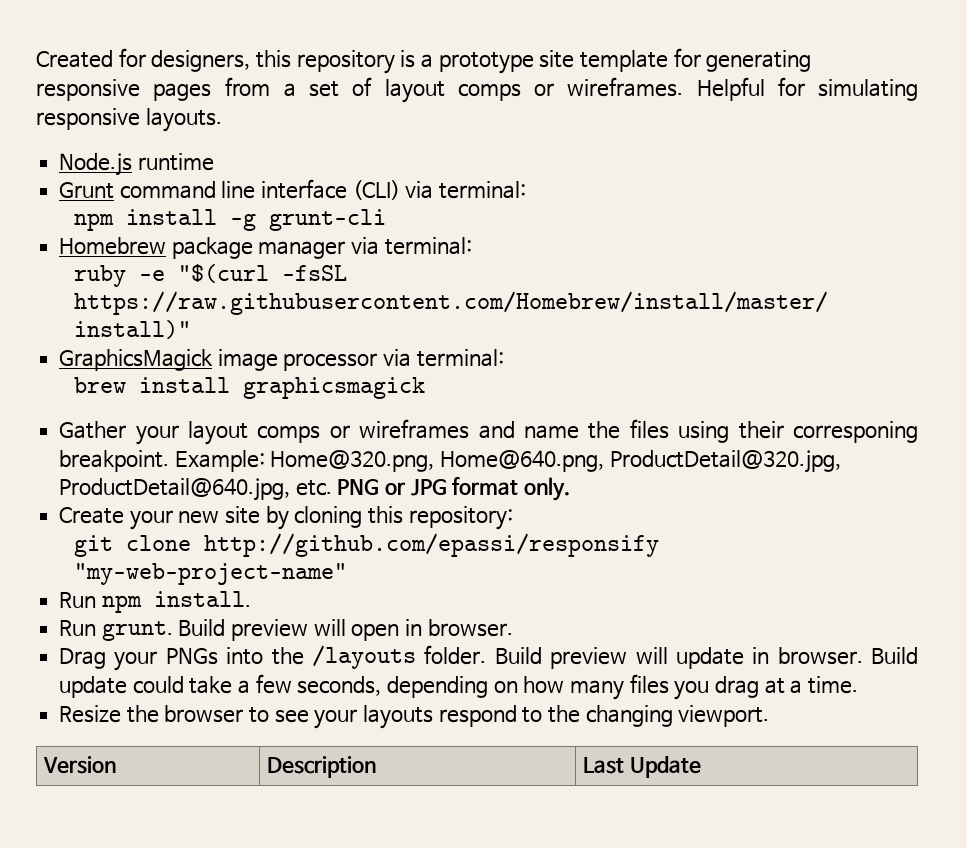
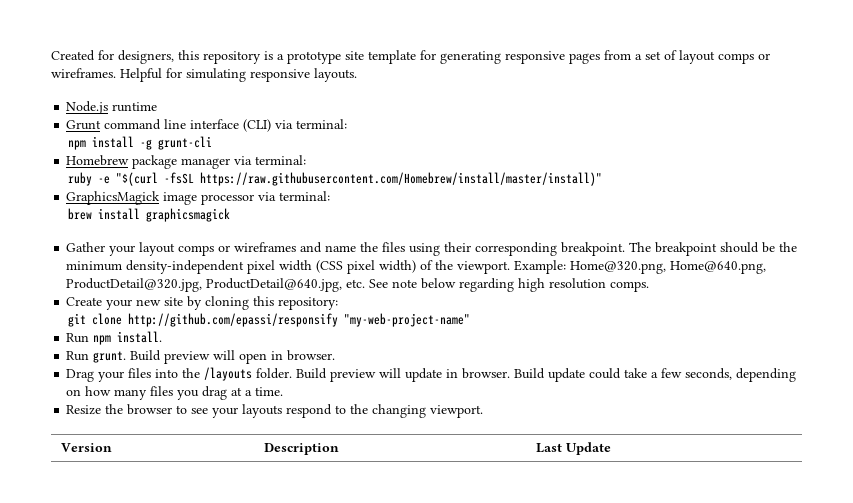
- Gather your layout comps or wireframes and name the files using their corresponing breakpoint.
+ Gather your layout comps or wireframes and name the files using their corresponding breakpoint. The breakpoint should be the minimum density-independent pixel width (CSS pixel width) of the viewport.
- Example: Home@320.png, Home@640.png, ProductDetail@320.jpg, ProductDetail@640.jpg, etc. PNG or JPG format only.
+ Example: Home@320.png, Home@640.png, ProductDetail@320.jpg, ProductDetail@640.jpg, etc. See note below regarding high resolution comps.
- Drag your PNGs into the /layouts folder.
+ Drag your files into the /layouts folder.

